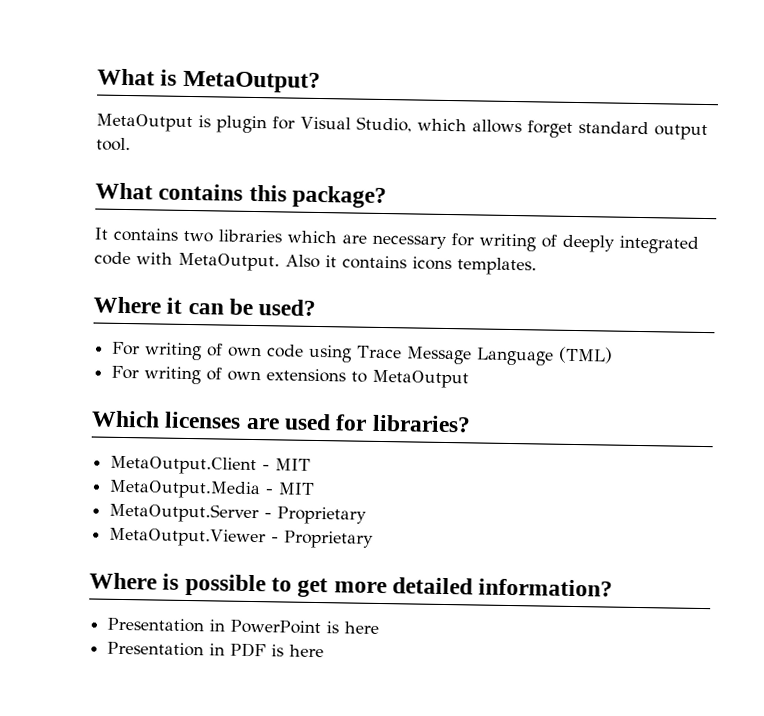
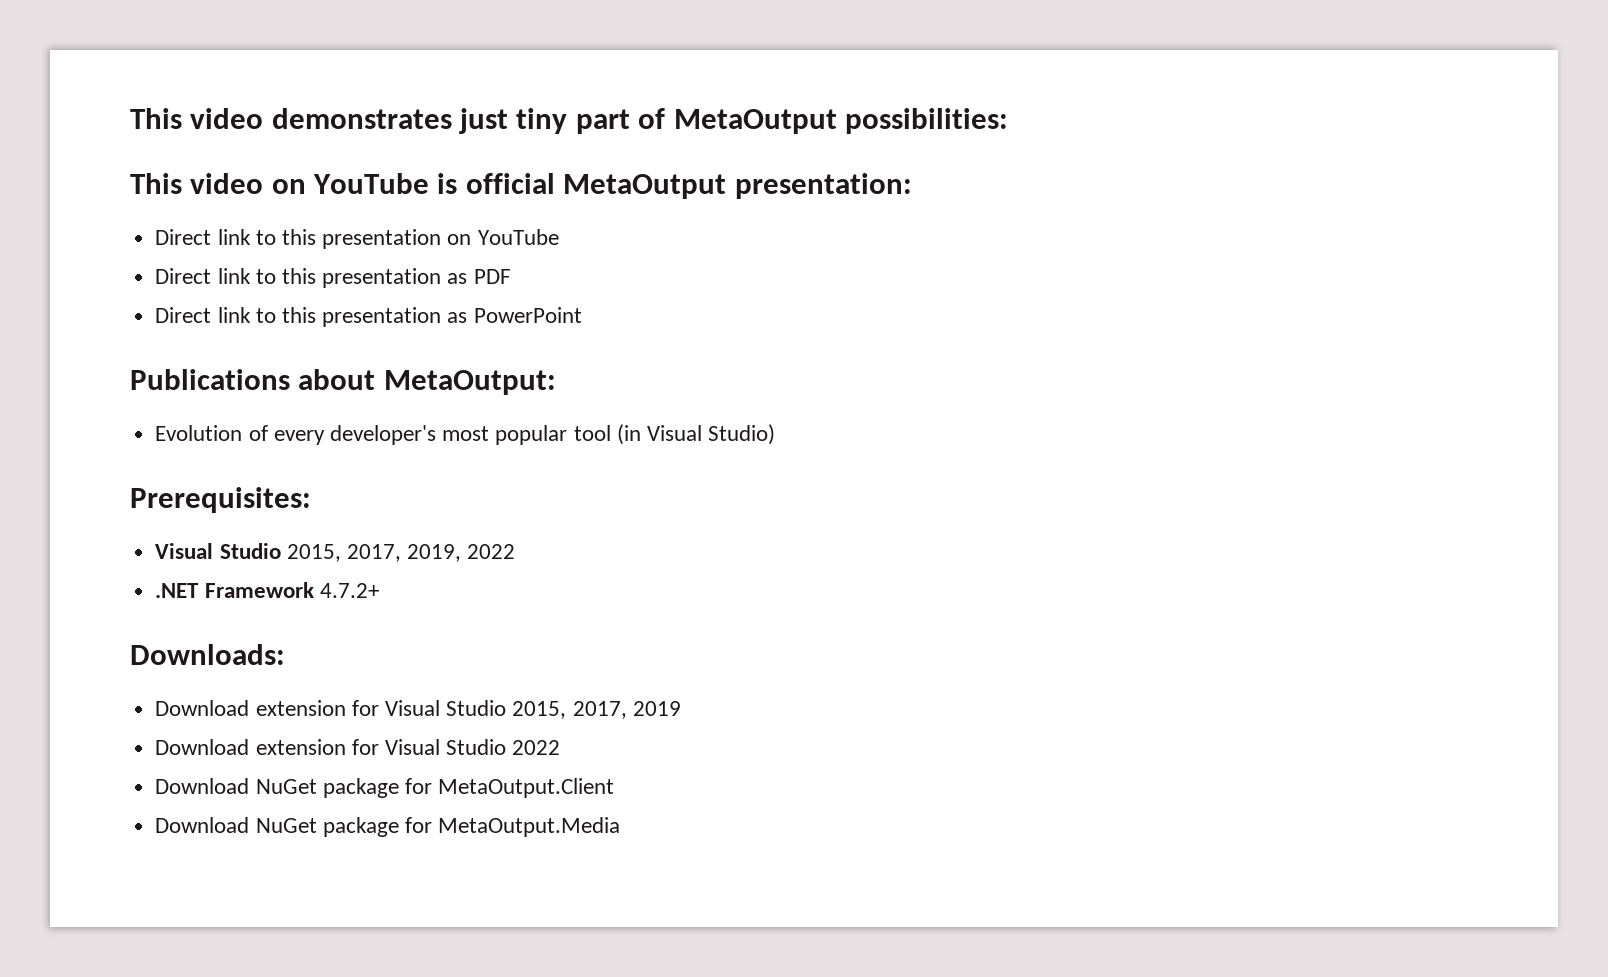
- What is MetaOutput?
- MetaOutput is plugin for Visual Studio, which allows forget standard output tool.
- What contains this package?
- It contains two libraries which are necessary for writing of deeply integrated code with MetaOutput. Also it contains icons templates.
- Where it can be used?
- For writing of own code using Trace Message Language (TML)
- For writing of own extensions to MetaOutput
- Which licenses are used for libraries?
- MetaOutput.Client - MIT
- MetaOutput.Media - MIT
- MetaOutput.Server - Proprietary
- MetaOutput.Viewer - Proprietary
- Where is possible to get more detailed information?
- Presentation in PowerPoint is here
- Presentation in PDF is here
+ This video demonstrates just tiny part of MetaOutput possibilities:
+ This video on YouTube is official MetaOutput presentation:
+ Direct link to this presentation on YouTube
+ Direct link to this presentation as PDF
+ Direct link to this presentation as PowerPoint
+ Publications about MetaOutput:
+ Evolution of every developer's most popular tool (in Visual Studio)
+ Prerequisites:
+ Visual Studio 2015, 2017, 2019, 2022
+ .NET Framework 4.7.2+
+ Downloads:
+ Download extension for Visual Studio 2015, 2017, 2019
+ Download extension for Visual Studio 2022
+ Download NuGet package for MetaOutput.Client
+ Download NuGet package for MetaOutput.Media

